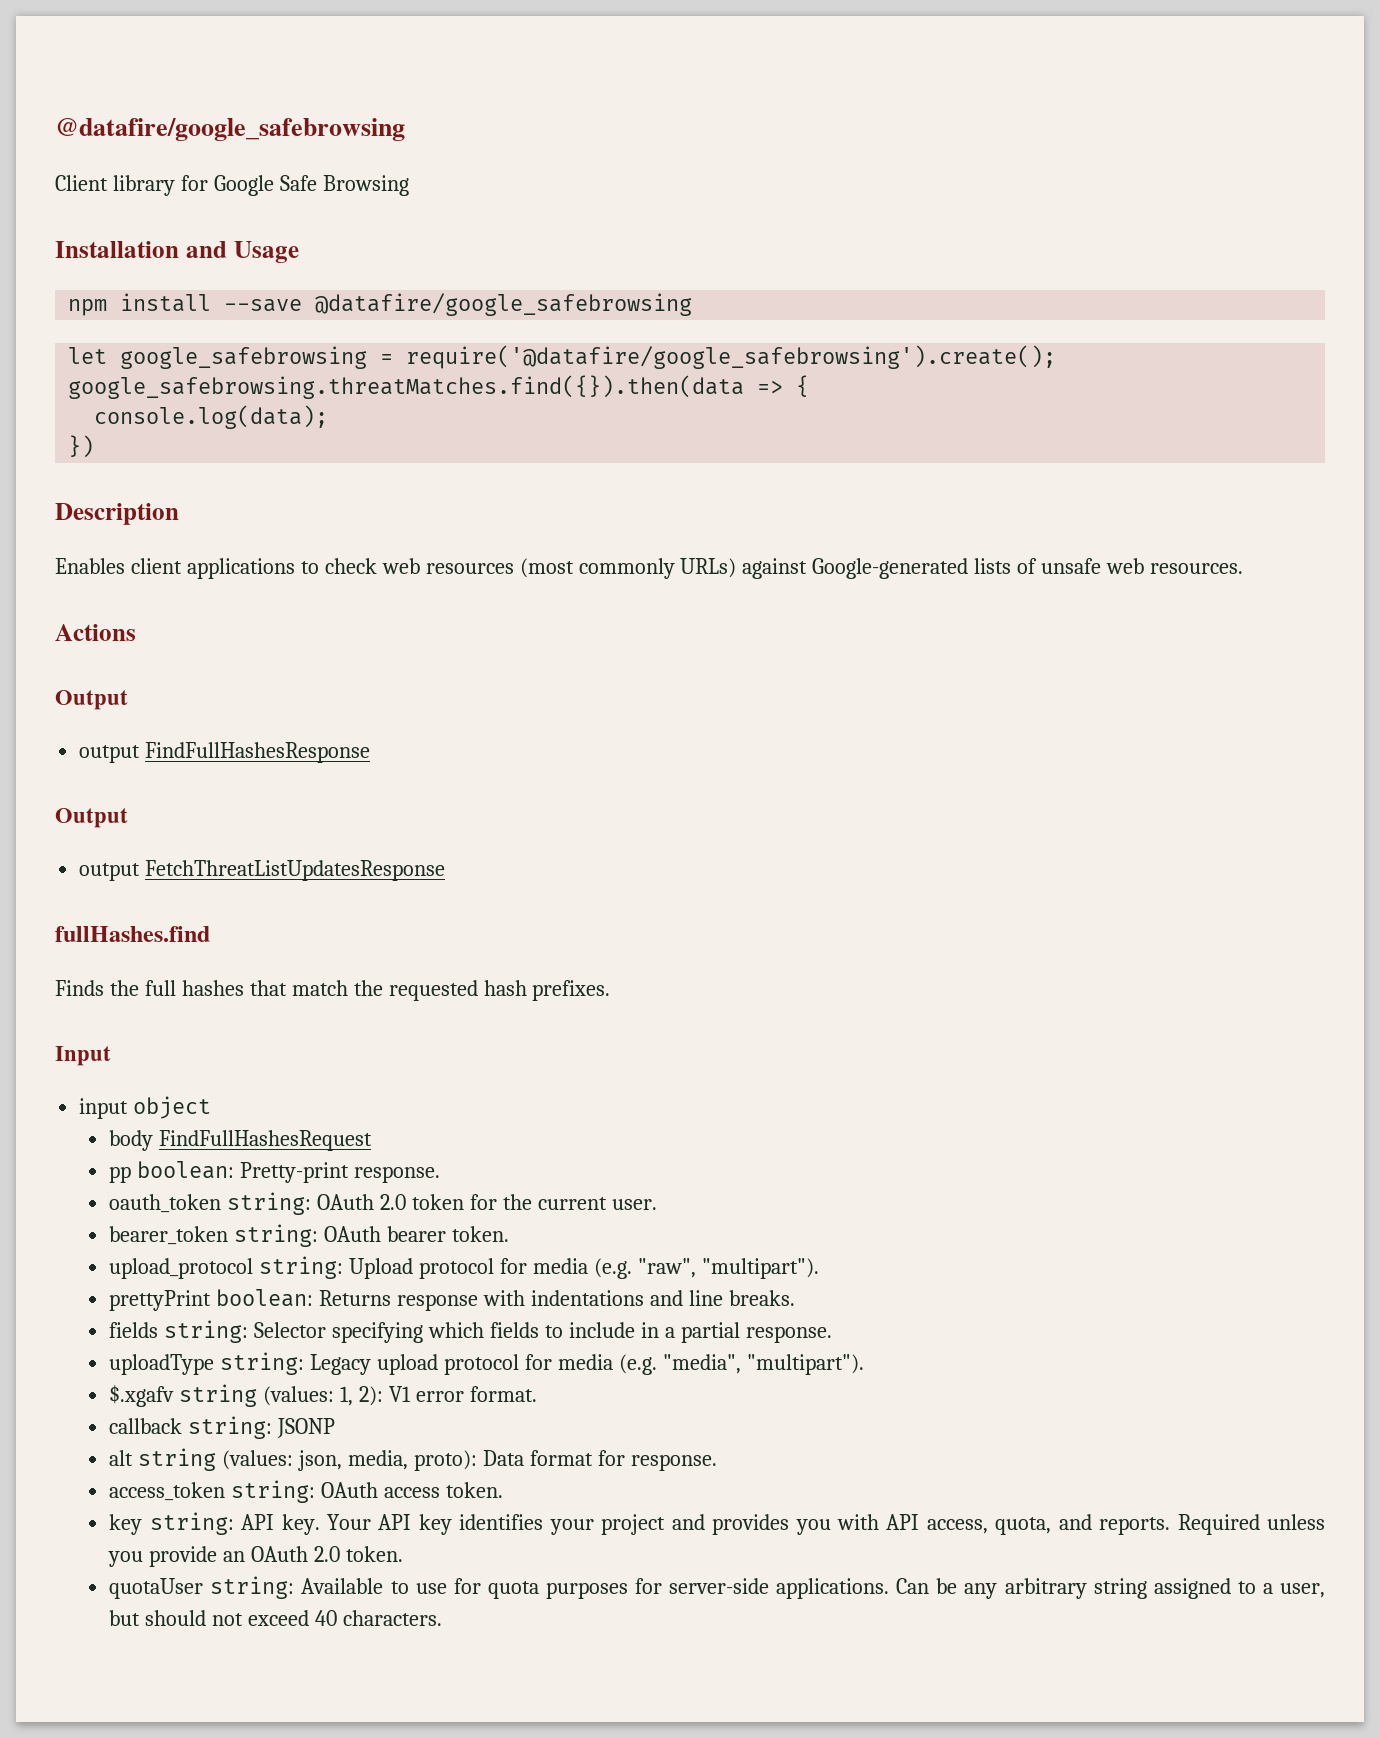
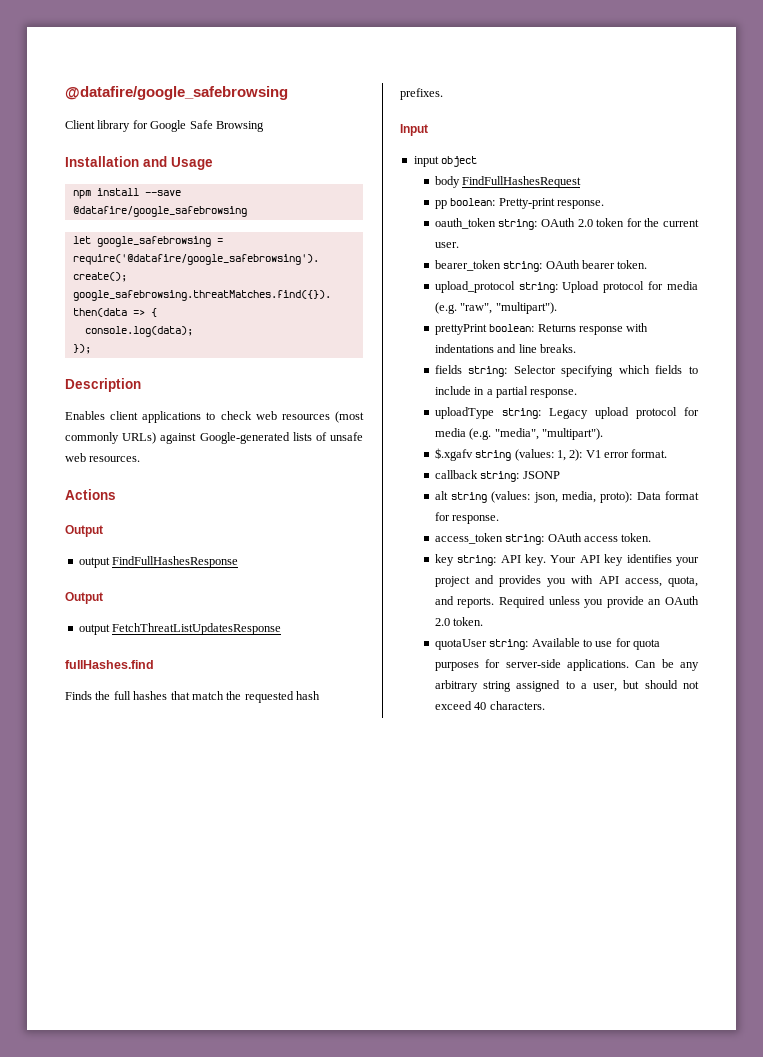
- })
+ });

